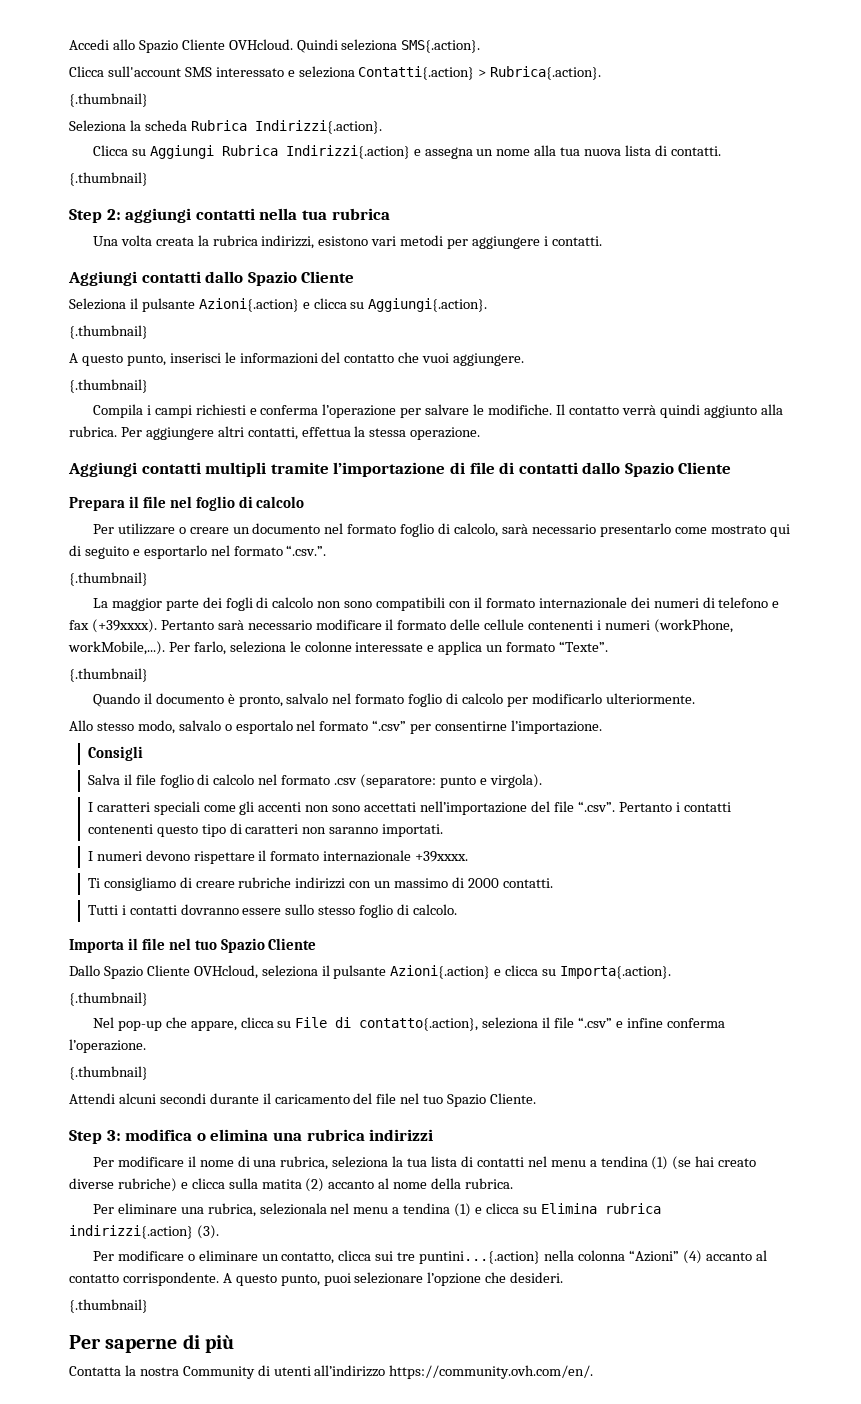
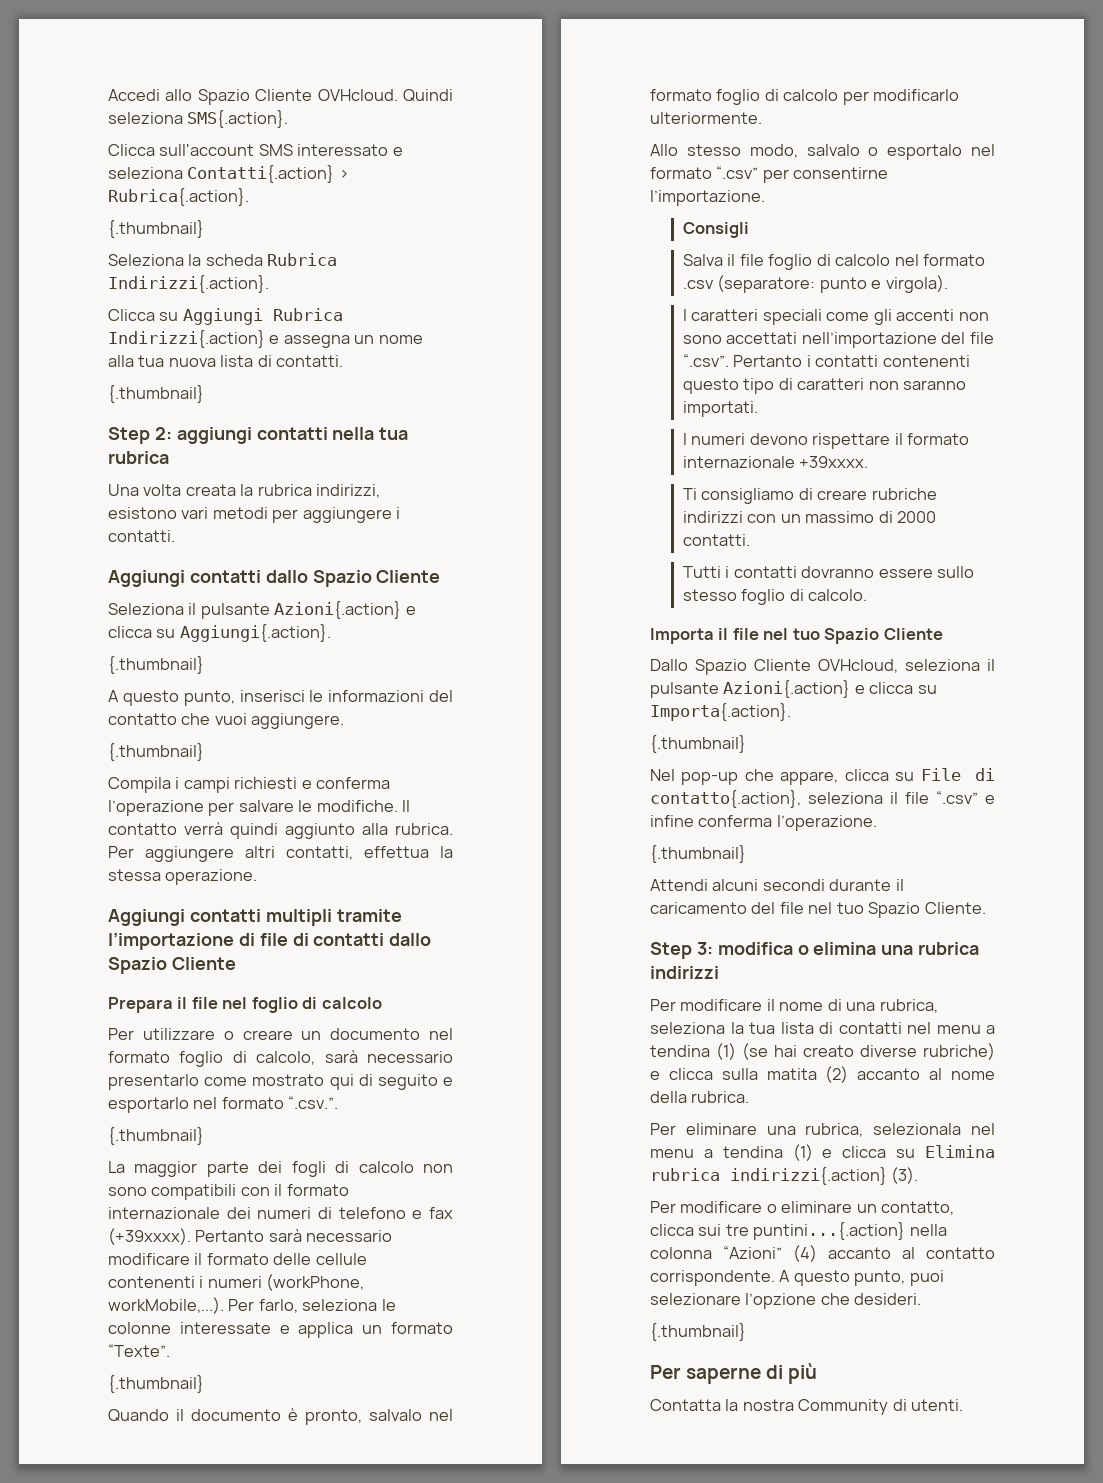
- Contatta la nostra Community di utenti all’indirizzo https://community.ovh.com/en/.
+ Contatta la nostra Community di utenti.

